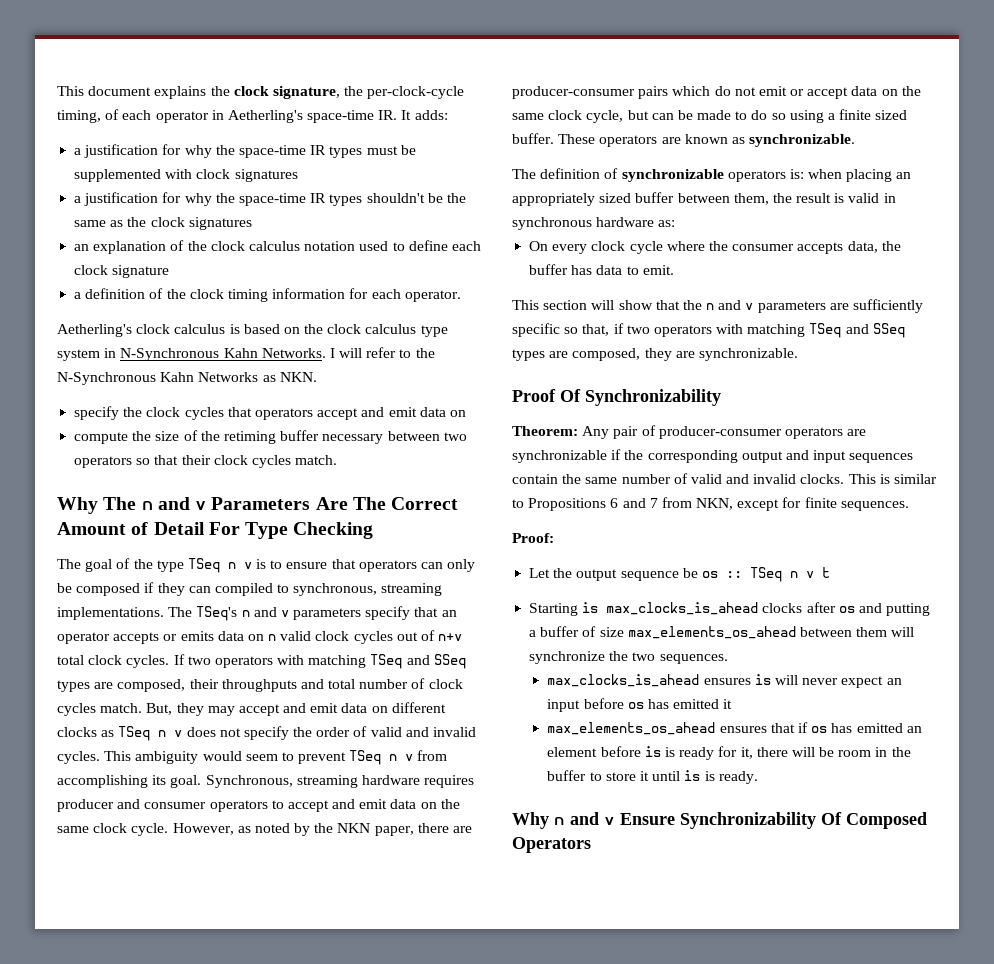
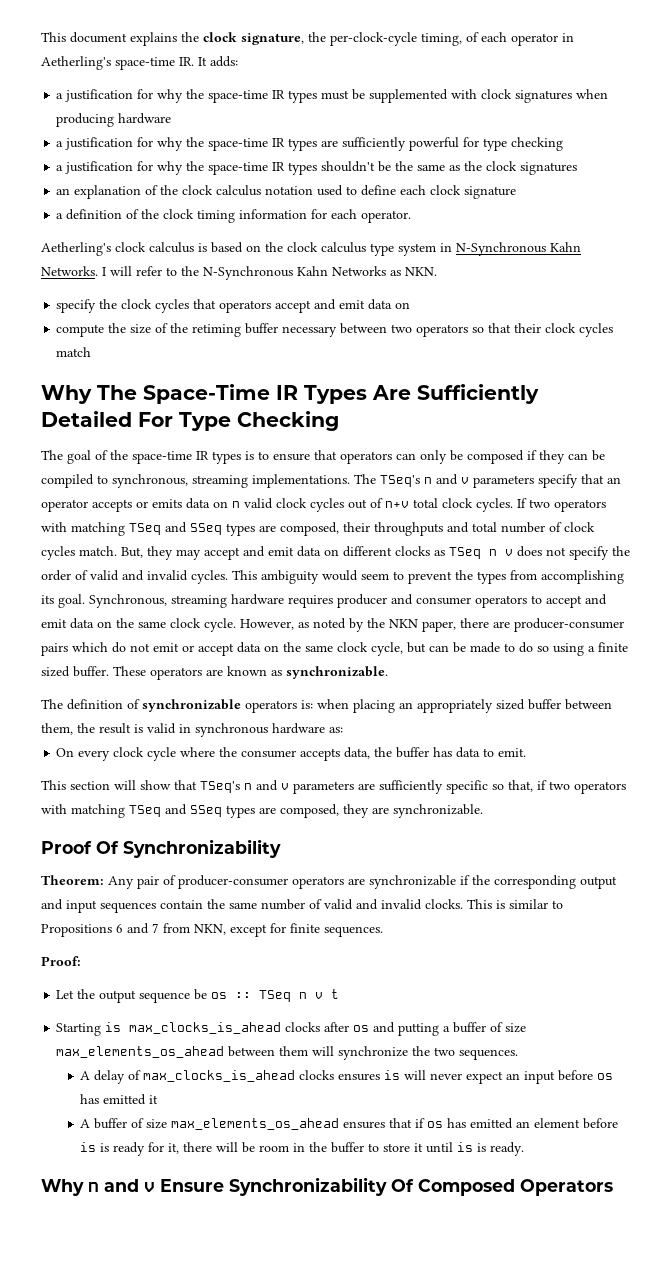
- a justification for why the space-time IR types must be supplemented with clock signatures
+ a justification for why the space-time IR types must be supplemented with clock signatures when producing hardware
+ a justification for why the space-time IR types are sufficiently powerful for type checking
- compute the size of the retiming buffer necessary between two operators so that their clock cycles match.
+ compute the size of the retiming buffer necessary between two operators so that their clock cycles match
- Why The n and v Parameters Are The Correct Amount of Detail For Type Checking
+ Why The Space-Time IR Types Are Sufficiently Detailed For Type Checking
- The goal of the type TSeq n v is to ensure that operators can only be composed if they can compiled to synchronous, streaming implementations.
+ The goal of the space-time IR types is to ensure that operators can only be composed if they can be compiled to synchronous, streaming implementations.
- This ambiguity would seem to prevent TSeq n v from accomplishing its goal.
+ This ambiguity would seem to prevent the types from accomplishing its goal.
- This section will show that the n and v parameters are sufficiently specific so that, if two operators with matching TSeq and SSeq types are composed, they are synchronizable.
+ This section will show that TSeq's n and v parameters are sufficiently specific so that, if two operators with matching TSeq and SSeq types are composed, they are synchronizable.
- max_clocks_is_ahead ensures is will never expect an input before os has emitted it
+ A delay of max_clocks_is_ahead clocks ensures is will never expect an input before os has emitted it
- max_elements_os_ahead ensures that if os has emitted an element before is is ready for it, there will be room in the buffer to store it until is is ready.
+ A buffer of size max_elements_os_ahead ensures that if os has emitted an element before is is ready for it, there will be room in the buffer to store it until is is ready.

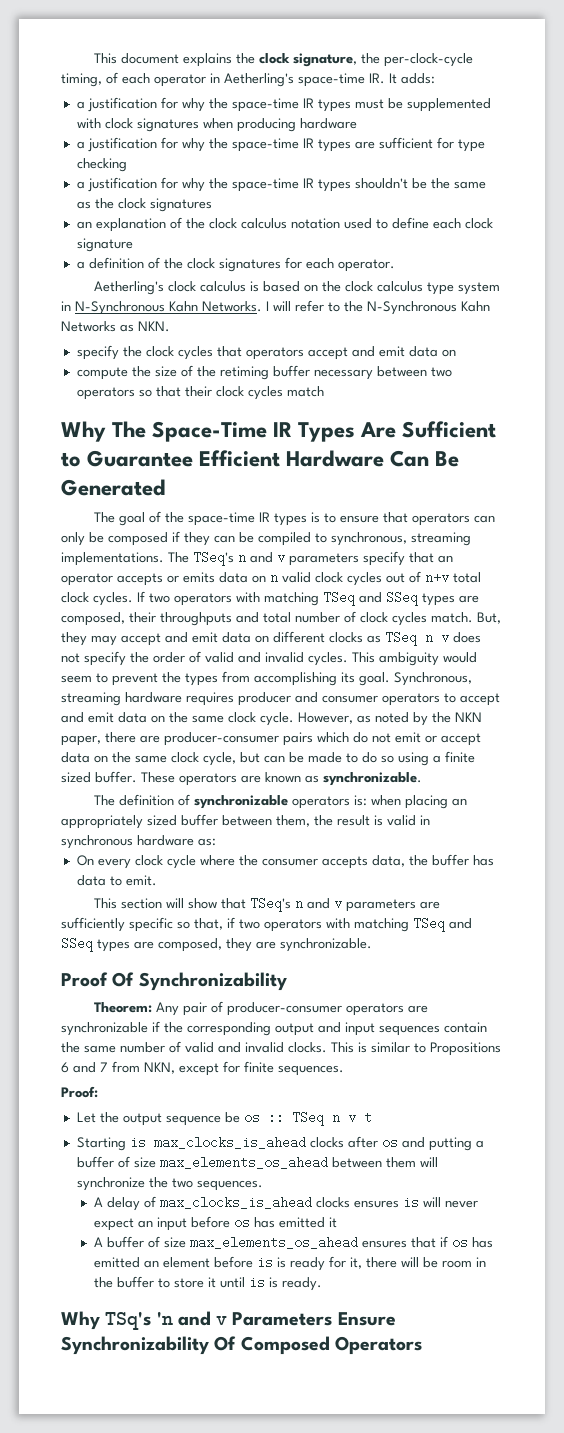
- a justification for why the space-time IR types are sufficiently powerful for type checking
+ a justification for why the space-time IR types are sufficient for type checking
- a definition of the clock timing information for each operator.
+ a definition of the clock signatures for each operator.
- Why The Space-Time IR Types Are Sufficiently Detailed For Type Checking
+ Why The Space-Time IR Types Are Sufficient to Guarantee Efficient Hardware Can Be Generated
- Why n and v Ensure Synchronizability Of Composed Operators
+ Why TSq's 'n and v Parameters Ensure Synchronizability Of Composed Operators

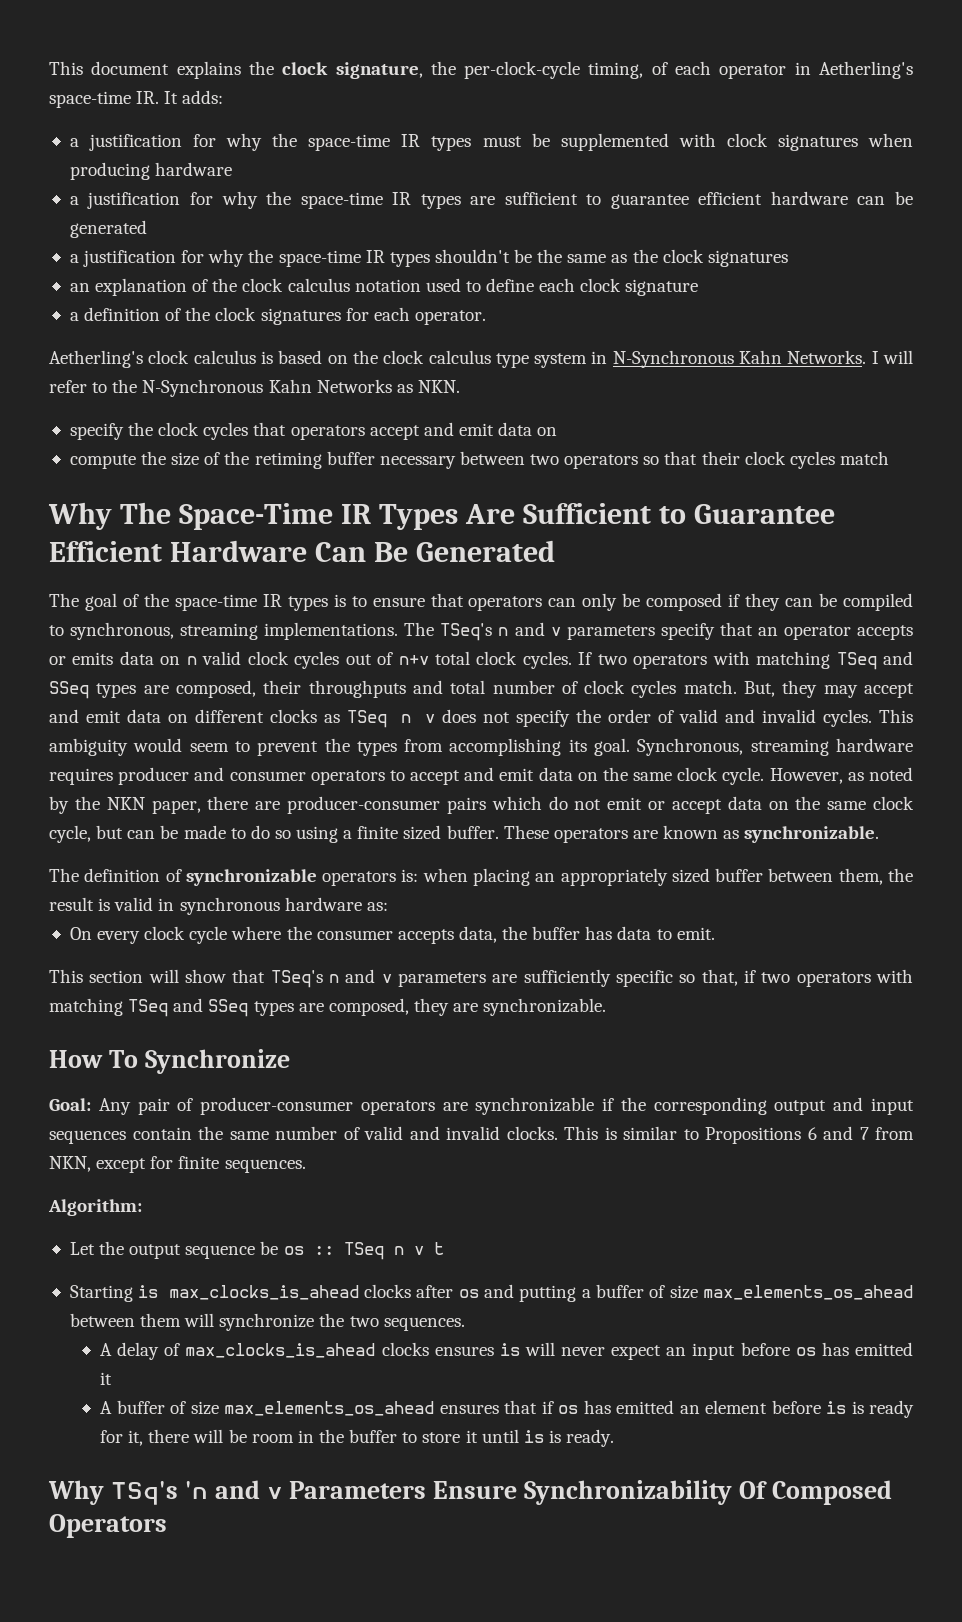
- a justification for why the space-time IR types are sufficient for type checking
+ a justification for why the space-time IR types are sufficient to guarantee efficient hardware can be generated
- Proof Of Synchronizability
- Theorem: Any pair of producer-consumer operators are synchronizable if the corresponding output and input sequences contain the same number of valid and invalid clocks.
+ How To Synchronize
+ Goal: Any pair of producer-consumer operators are synchronizable if the corresponding output and input sequences contain the same number of valid and invalid clocks.
- Proof:
+ Algorithm:

